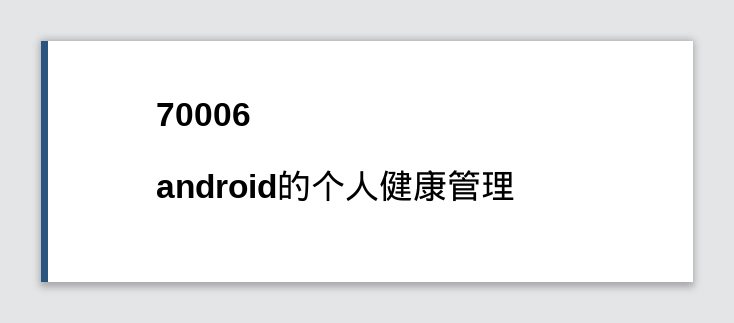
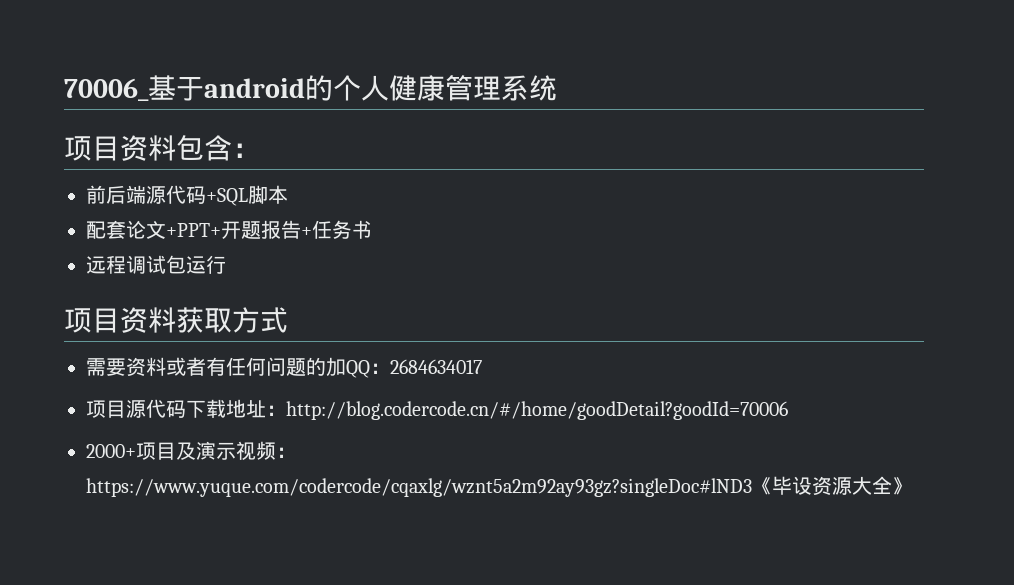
- 70006
- android的个人健康管理
+ 70006_基于android的个人健康管理系统
+ 项目资料包含：
+ 前后端源代码+SQL脚本
+ 配套论文+PPT+开题报告+任务书
+ 远程调试包运行
+ 项目资料获取方式
+ 需要资料或者有任何问题的加QQ：2684634017
+ 项目源代码下载地址：http://blog.codercode.cn/#/home/goodDetail?goodId=70006
+ 2000+项目及演示视频：https://www.yuque.com/codercode/cqaxlg/wznt5a2m92ay93gz?singleDoc#lND3《毕设资源大全》

